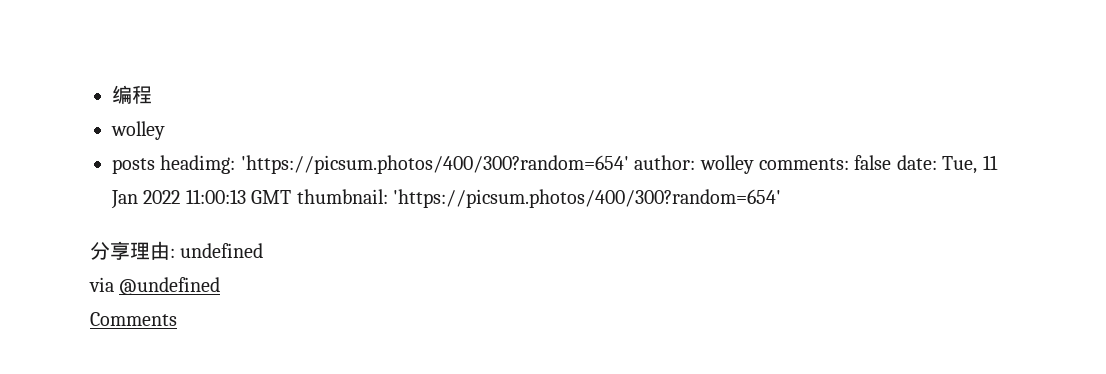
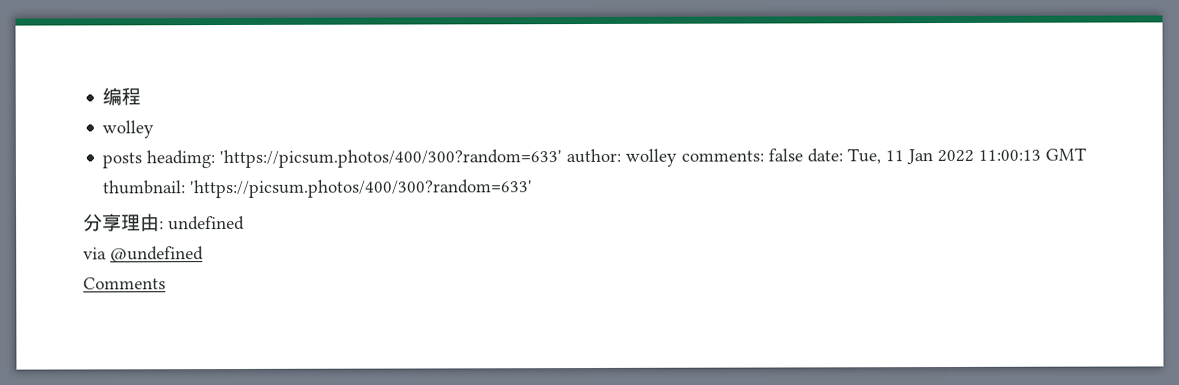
- posts headimg: 'https://picsum.photos/400/300?random=654' author: wolley comments: false date: Tue, 11 Jan 2022 11:00:13 GMT thumbnail: 'https://picsum.photos/400/300?random=654'
+ posts headimg: 'https://picsum.photos/400/300?random=633' author: wolley comments: false date: Tue, 11 Jan 2022 11:00:13 GMT thumbnail: 'https://picsum.photos/400/300?random=633'

